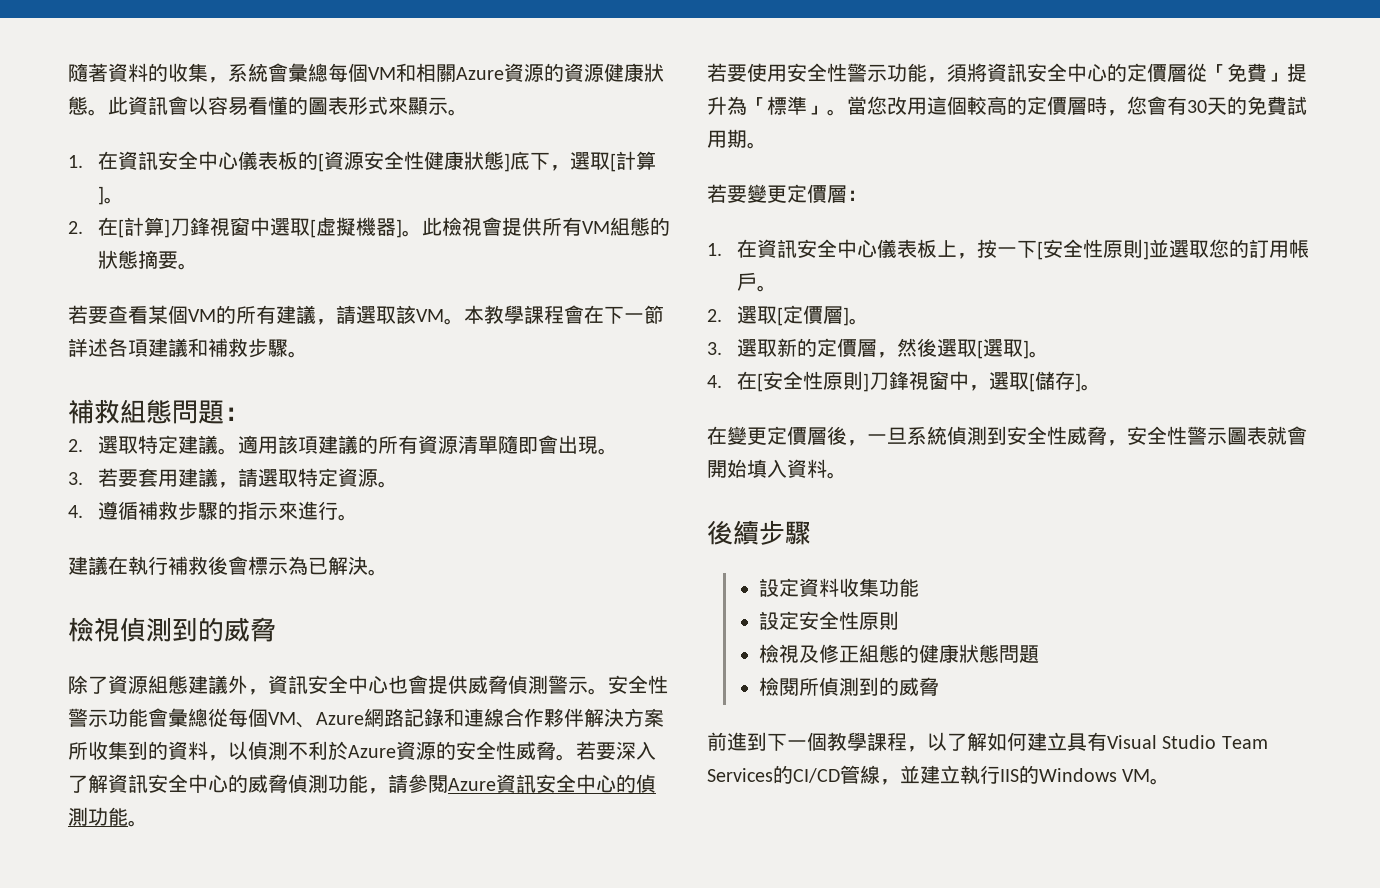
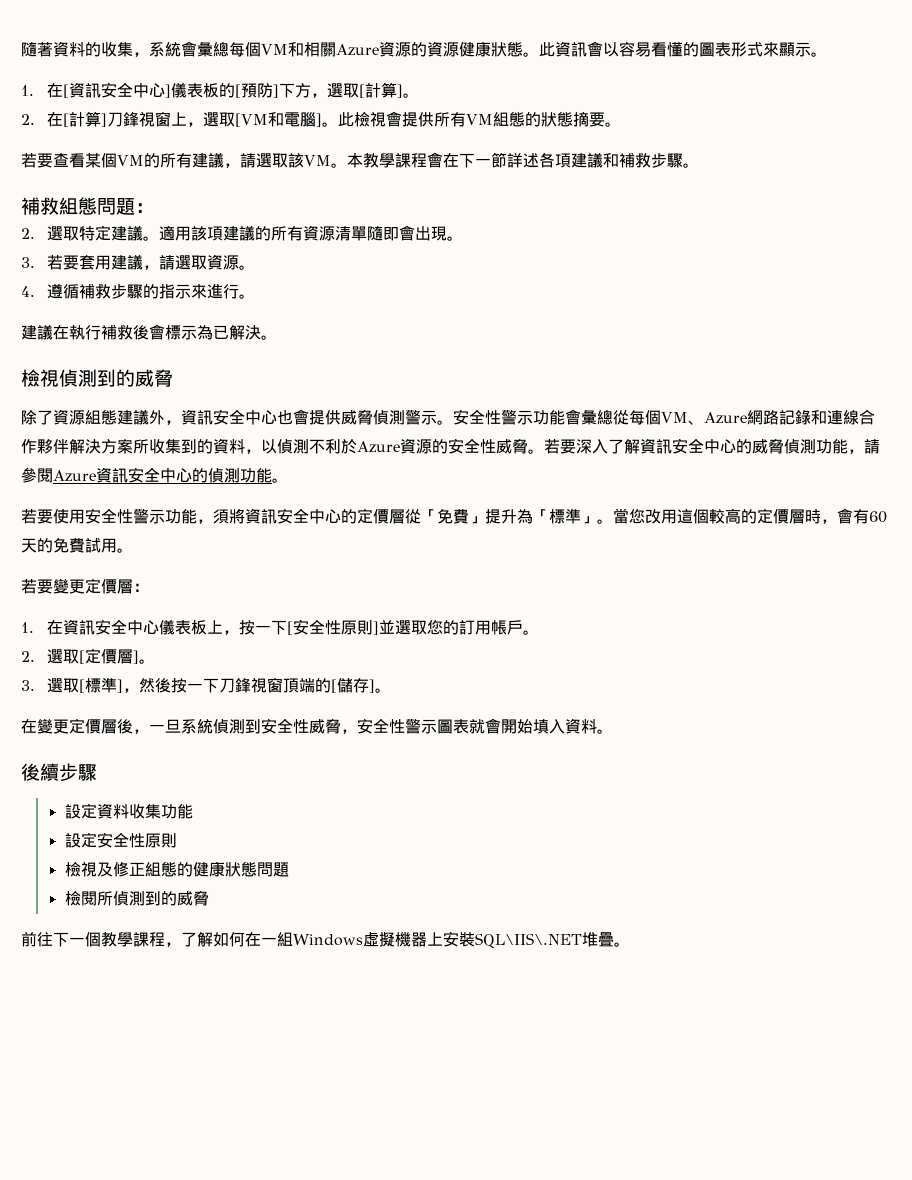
- 1.在資訊安全中心儀表板的[資源安全性健康狀態]底下，選取[計算]。
+ 1.在[資訊安全中心]儀表板的[預防]下方，選取[計算]。
- 2.在[計算]刀鋒視窗中選取[虛擬機器]。
+ 2.在[計算]刀鋒視窗上，選取[VM和電腦]。
- 3.若要套用建議，請選取特定資源。
+ 3.若要套用建議，請選取資源。
- 當您改用這個較高的定價層時，您會有30天的免費試用期。
+ 當您改用這個較高的定價層時，會有60天的免費試用。
- 3.選取新的定價層，然後選取[選取]。
- 4.在[安全性原則]刀鋒視窗中，選取[儲存]。
+ 3.選取[標準]，然後按一下刀鋒視窗頂端的[儲存]。
- 前進到下一個教學課程，以了解如何建立具有Visual Studio Team Services的CI/CD管線，並建立執行IIS的Windows VM。
+ 前往下一個教學課程，了解如何在一組Windows虛擬機器上安裝SQL\IIS\.NET堆疊。

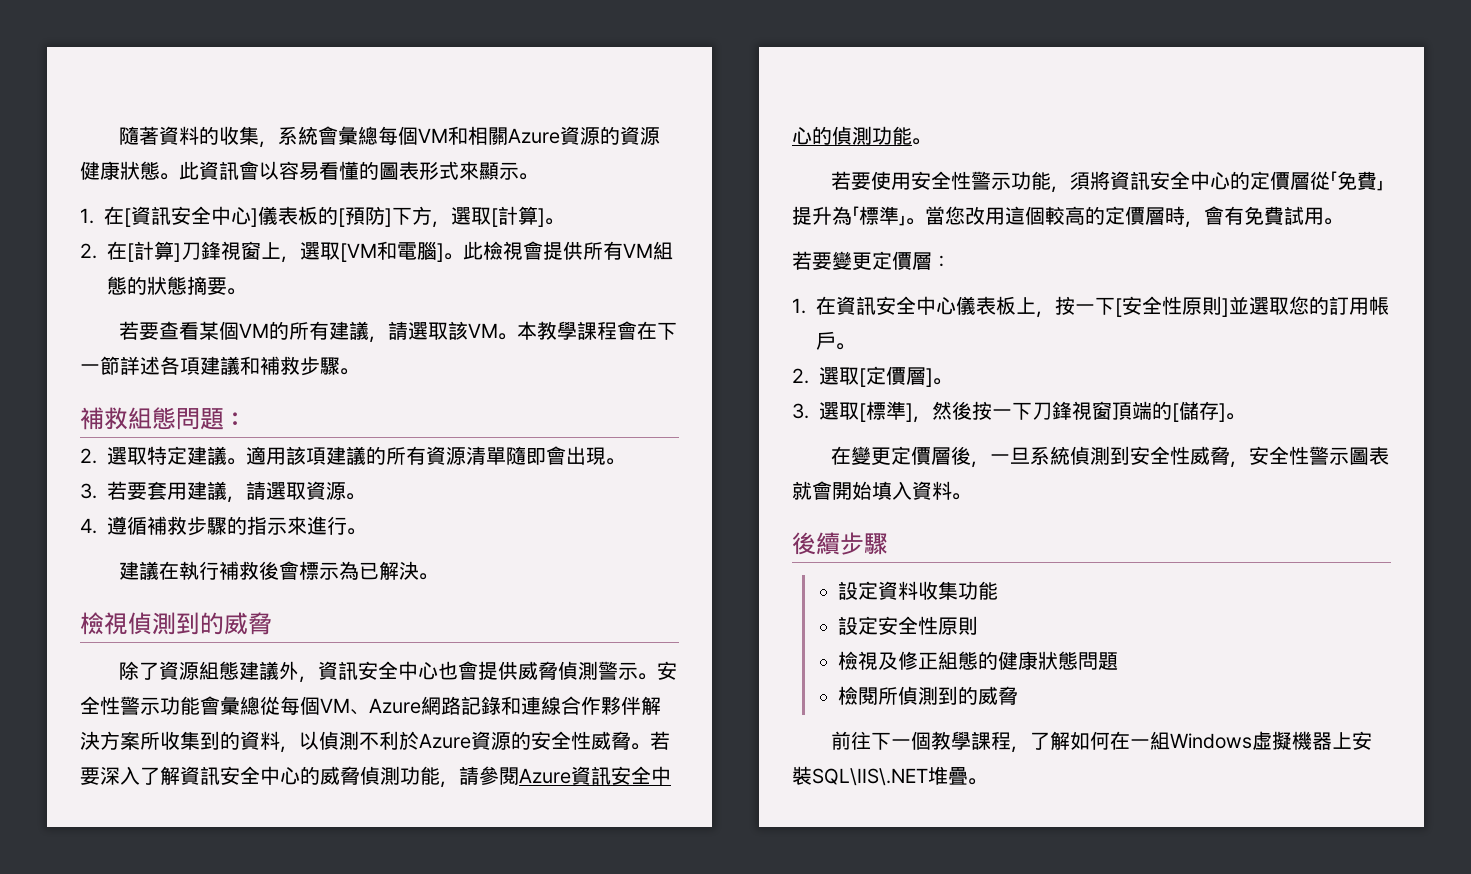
- 當您改用這個較高的定價層時，會有60天的免費試用。
+ 當您改用這個較高的定價層時，會有免費試用。

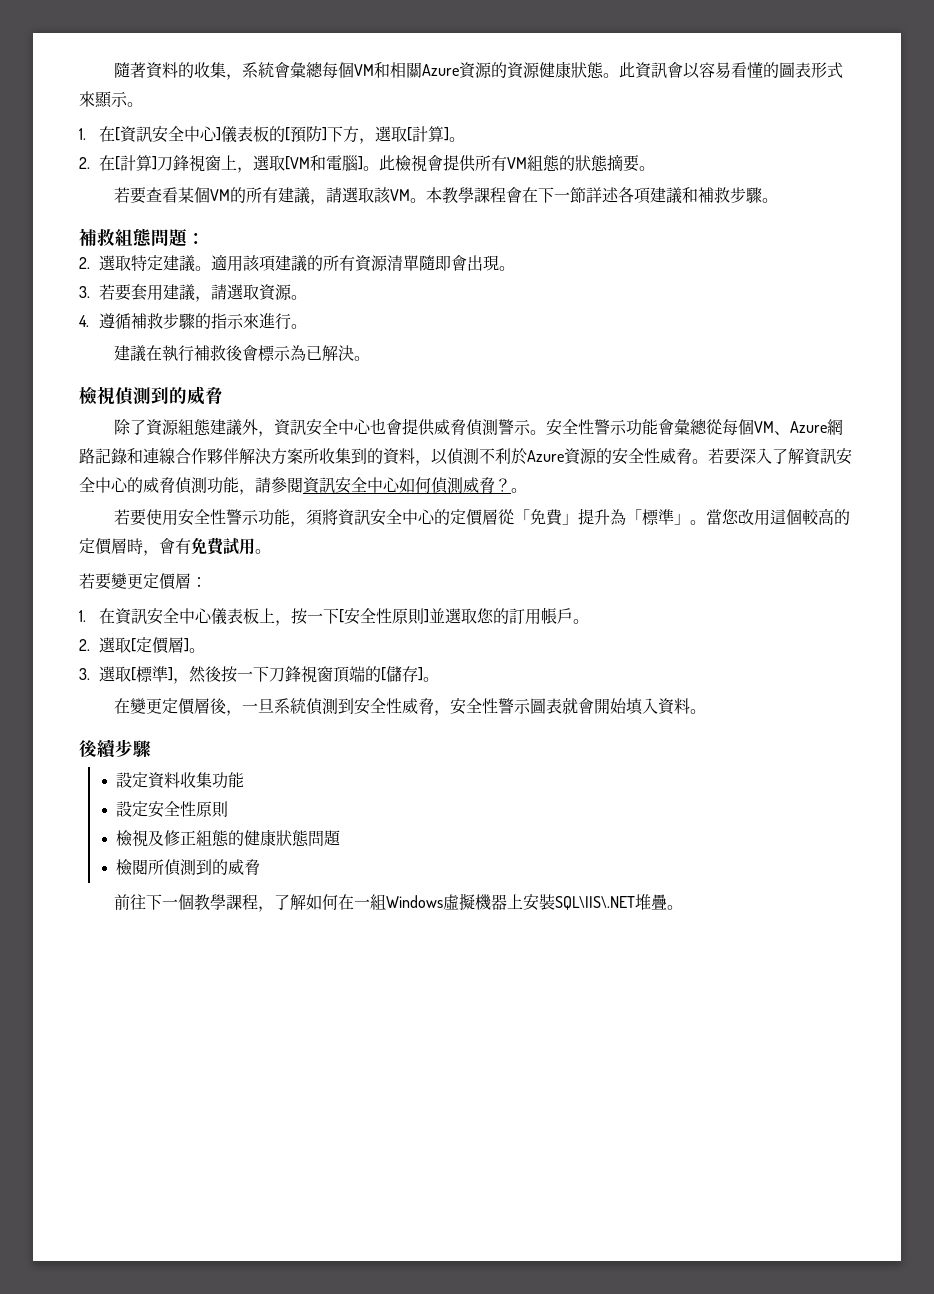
- 若要深入了解資訊安全中心的威脅偵測功能，請參閱Azure資訊安全中心的偵測功能。
+ 若要深入了解資訊安全中心的威脅偵測功能，請參閱資訊安全中心如何偵測威脅？。

